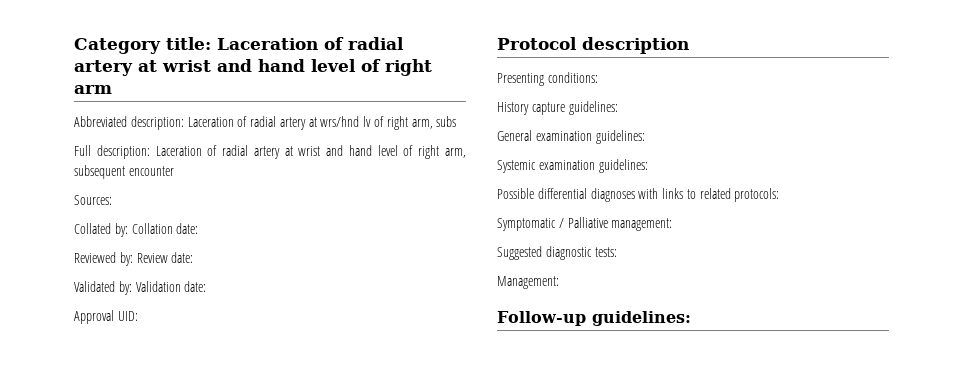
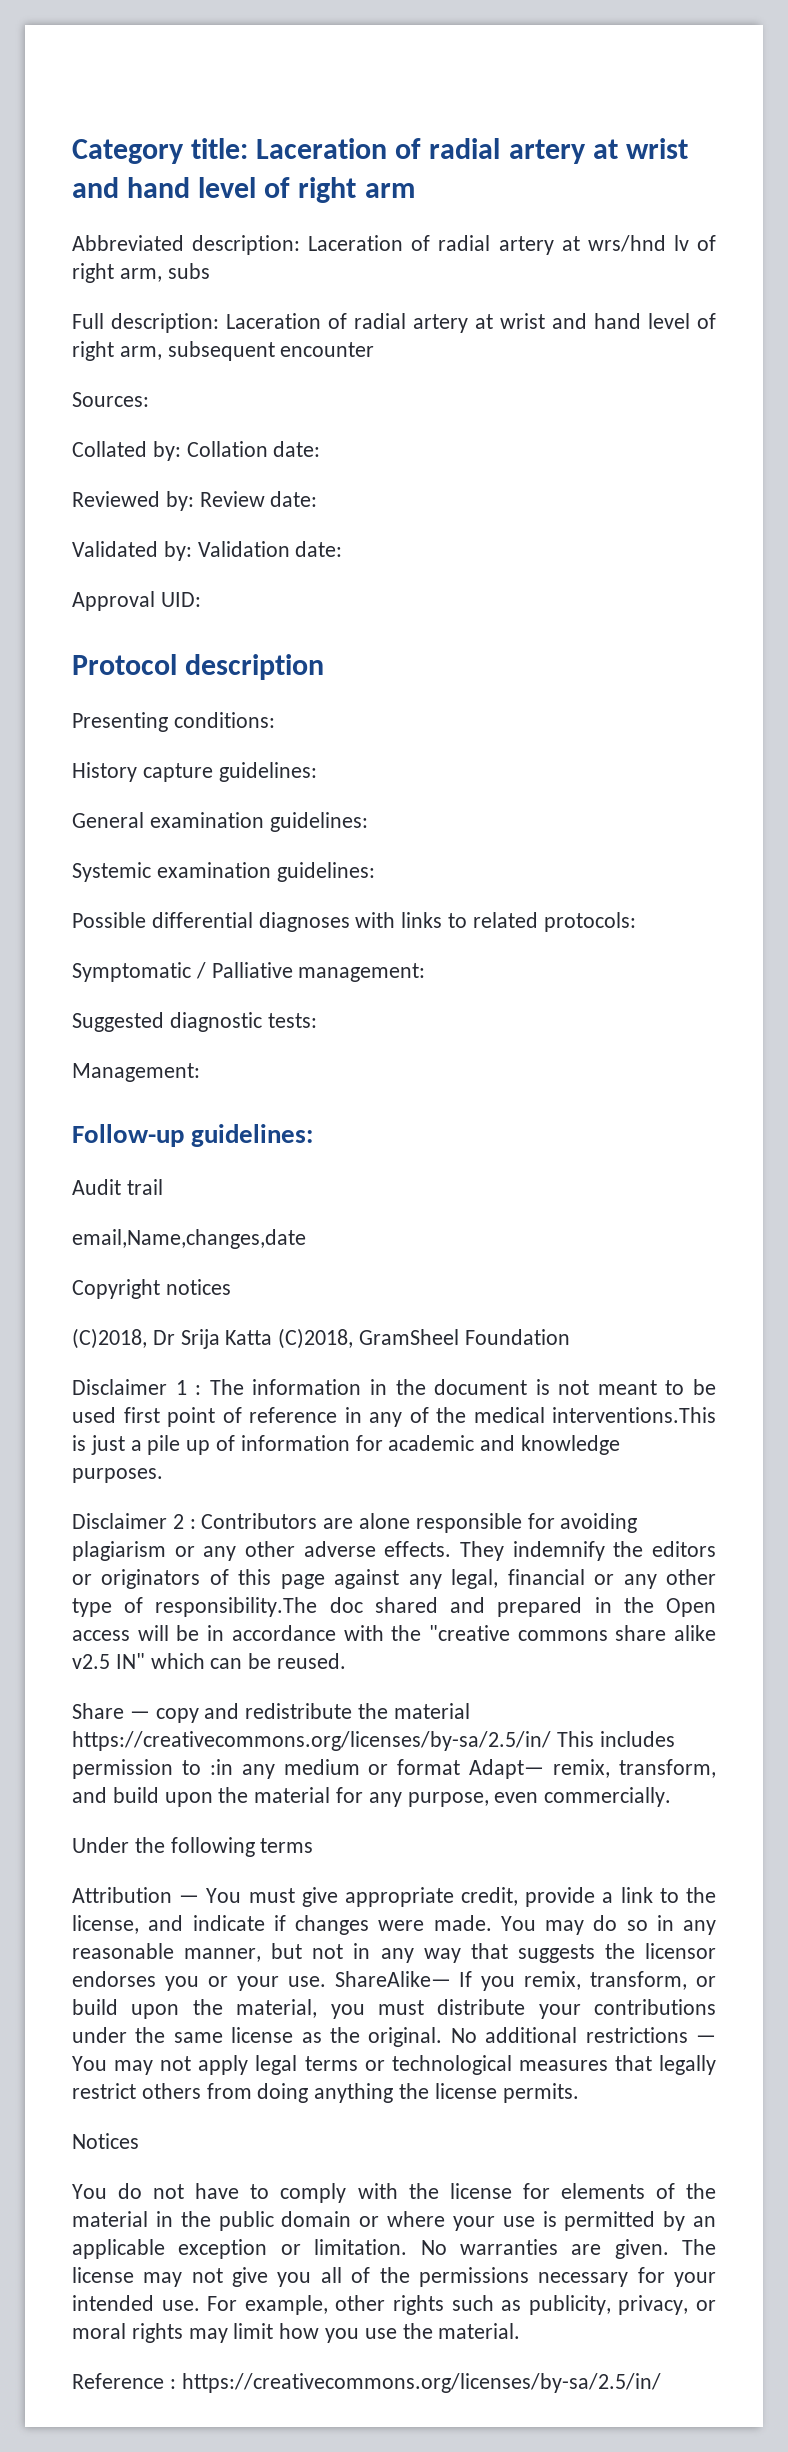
+ Audit trail
+ email,Name,changes,date
+ Copyright notices
+ (C)2018, Dr Srija Katta (C)2018, GramSheel Foundation
+ Disclaimer 1 : The information in the document is not meant to be used first point of reference in any of the medical interventions.This is just a pile up of information for academic and knowledge purposes.
+ Disclaimer 2 : Contributors are alone responsible for avoiding plagiarism or any other adverse effects. They indemnify the editors or originators of this page against any legal, financial or any other type of responsibility.The doc shared and prepared in the Open access will be in accordance with the "creative commons share alike v2.5 IN" which can be reused.
+ Share — copy and redistribute the material https://creativecommons.org/licenses/by-sa/2.5/in/ This includes permission to :in any medium or format Adapt— remix, transform, and build upon the material for any purpose, even commercially.
+ Under the following terms
+ Attribution — You must give appropriate credit, provide a link to the license, and indicate if changes were made. You may do so in any reasonable manner, but not in any way that suggests the licensor endorses you or your use. ShareAlike— If you remix, transform, or build upon the material, you must distribute your contributions under the same license as the original. No additional restrictions — You may not apply legal terms or technological measures that legally restrict others from doing anything the license permits.
+ Notices
+ You do not have to comply with the license for elements of the material in the public domain or where your use is permitted by an applicable exception or limitation. No warranties are given. The license may not give you all of the permissions necessary for your intended use. For example, other rights such as publicity, privacy, or moral rights may limit how you use the material.
+ Reference : https://creativecommons.org/licenses/by-sa/2.5/in/

